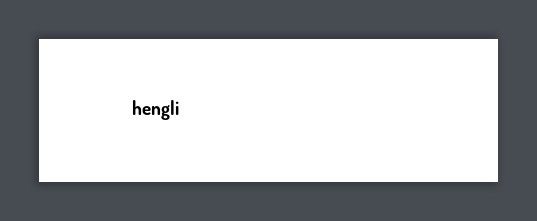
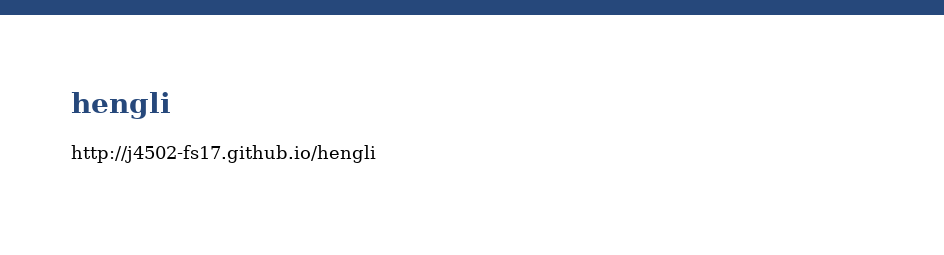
+ http://j4502-fs17.github.io/hengli

